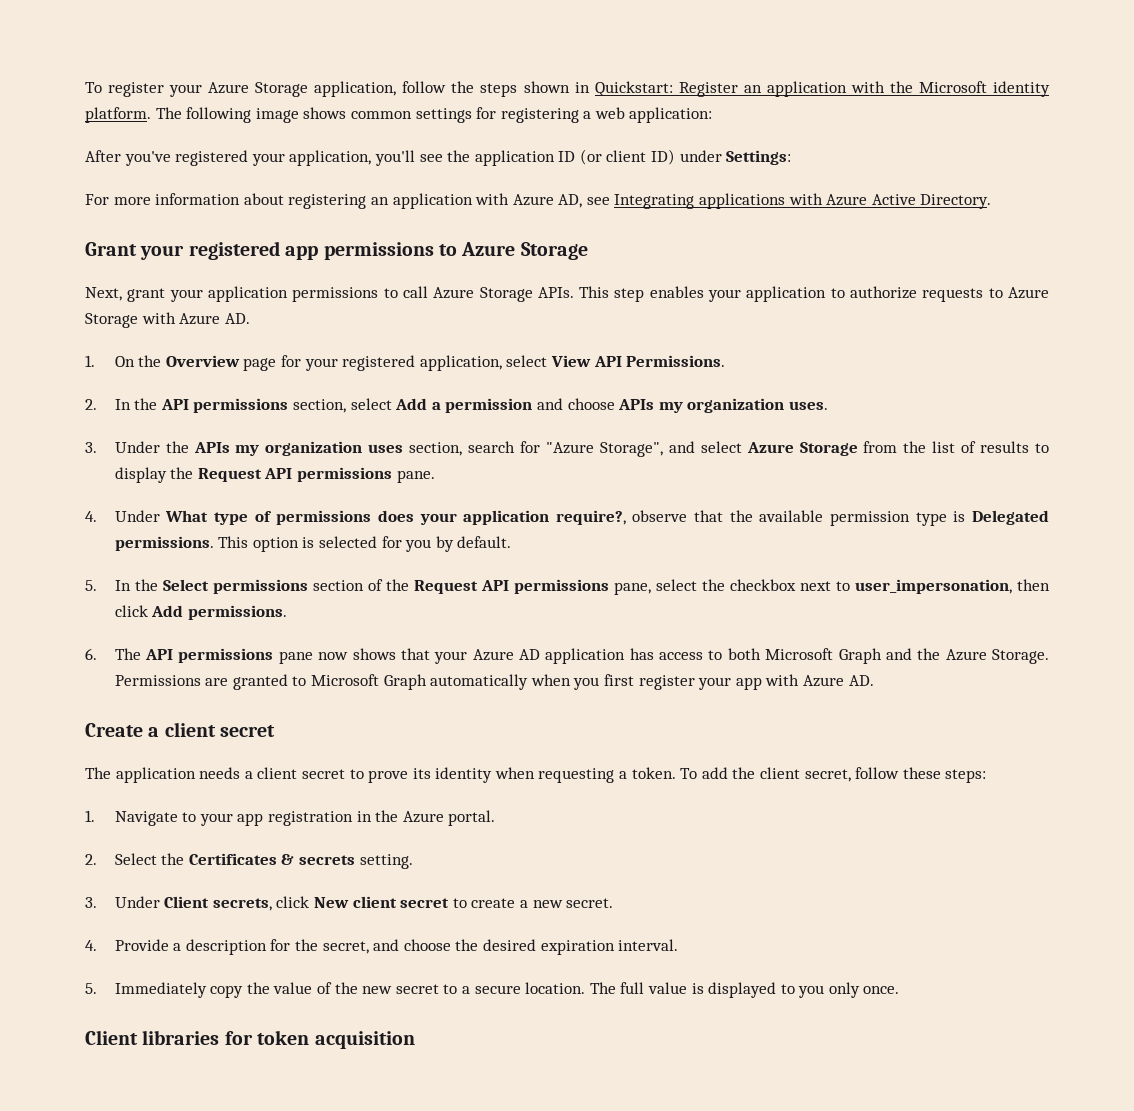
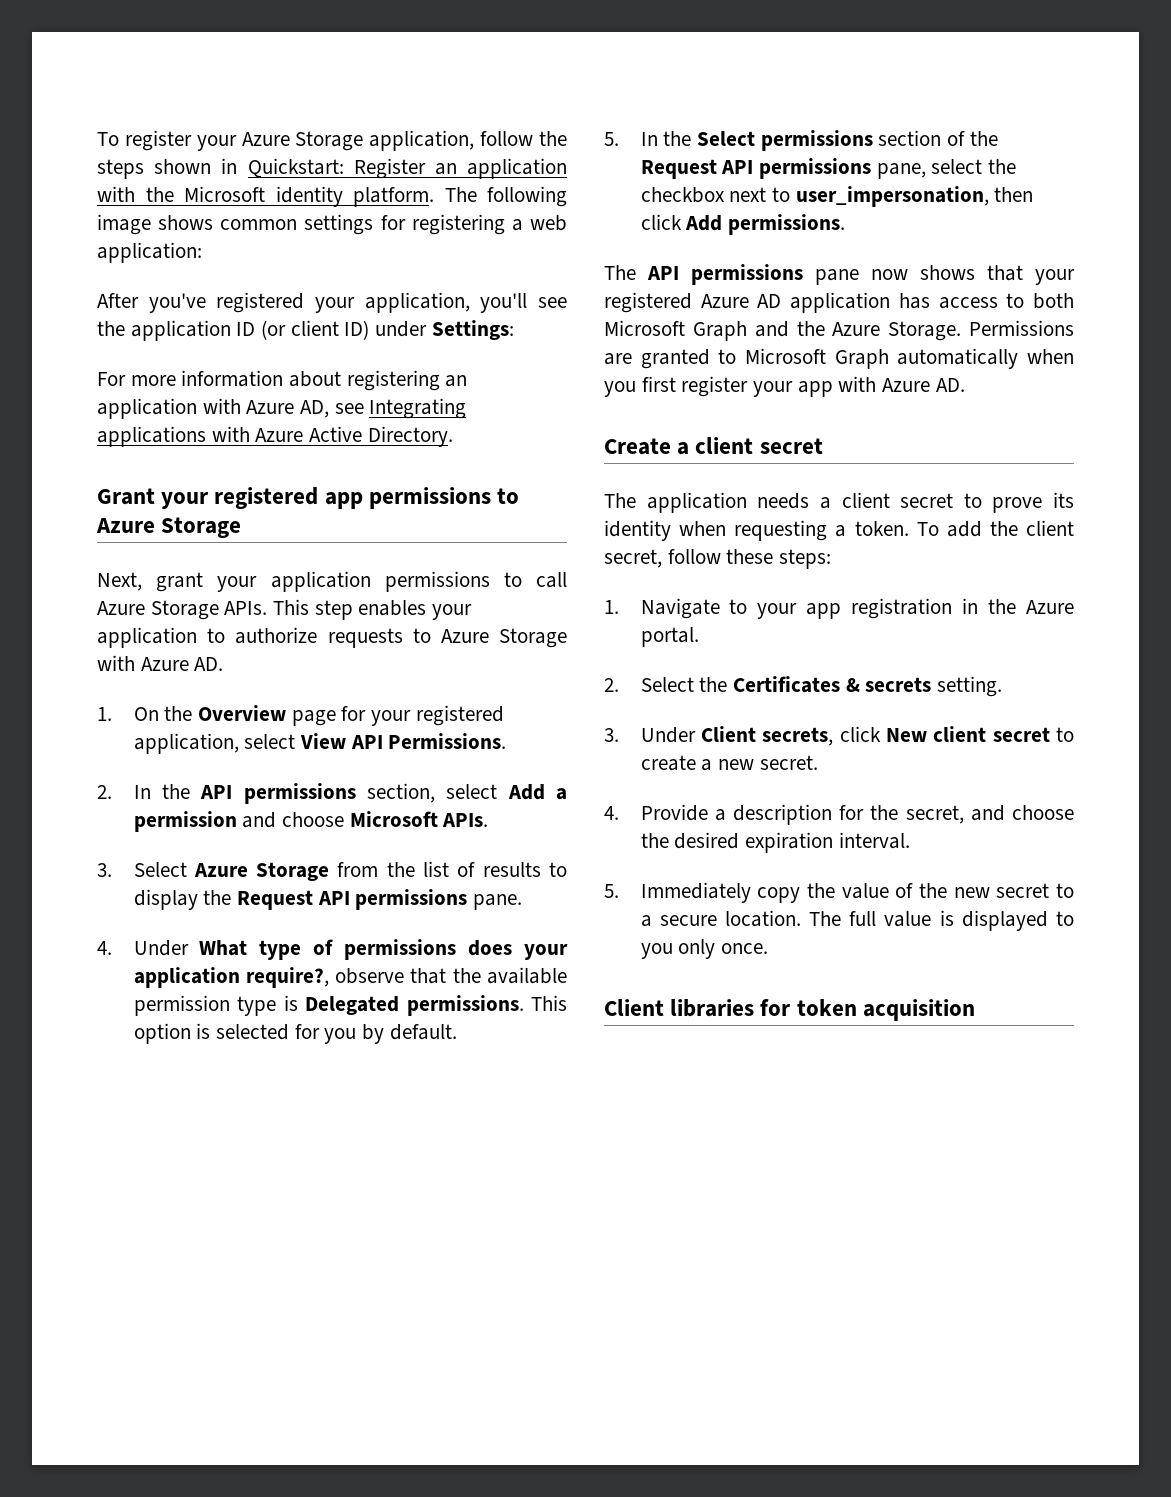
- 2. In the API permissions section, select Add a permission and choose APIs my organization uses.
- 3. Under the APIs my organization uses section, search for "Azure Storage", and select Azure Storage from the list of results to display the Request API permissions pane.
+ 2. In the API permissions section, select Add a permission and choose Microsoft APIs.
+ 3. Select Azure Storage from the list of results to display the Request API permissions pane.
- 6. The API permissions pane now shows that your Azure AD application has access to both Microsoft Graph and the Azure Storage.
+ The API permissions pane now shows that your registered Azure AD application has access to both Microsoft Graph and the Azure Storage.

